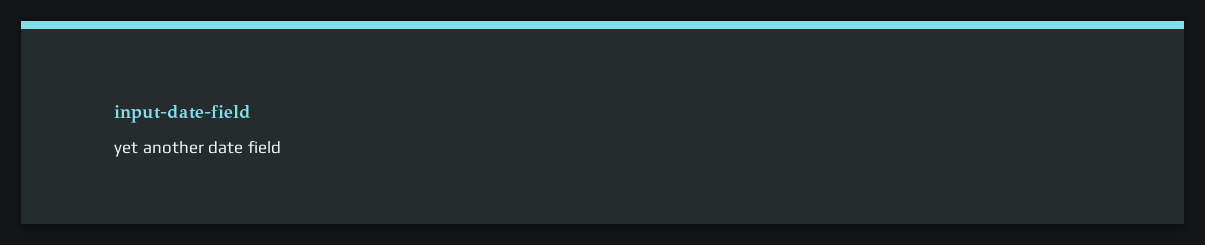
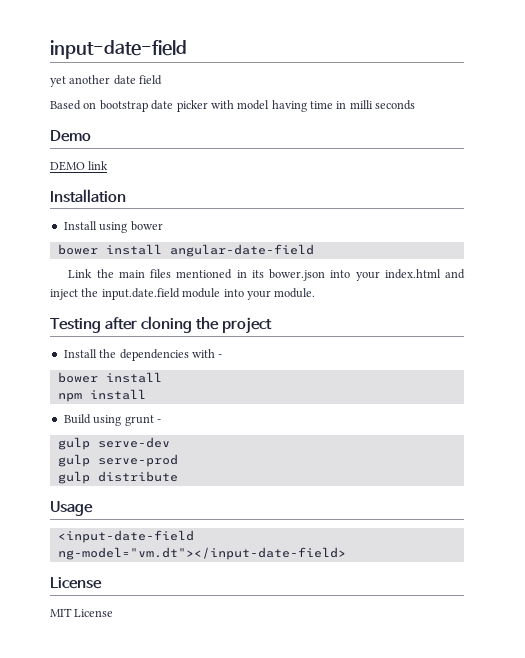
+ Based on bootstrap date picker with model having time in milli seconds
+ Demo
+ DEMO link
+ Installation
+ Install using bower
+ bower install angular-date-field
+ Link the main files mentioned in its bower.json into your index.html and inject the input.date.field module into your module.
+ Testing after cloning the project
+ Install the dependencies with -
+ bower install
+ npm install
+ Build using grunt -
+ gulp serve-dev
+ gulp serve-prod
+ gulp distribute
+ Usage
+ <input-date-field ng-model="vm.dt"></input-date-field>
+ License
+ MIT License

